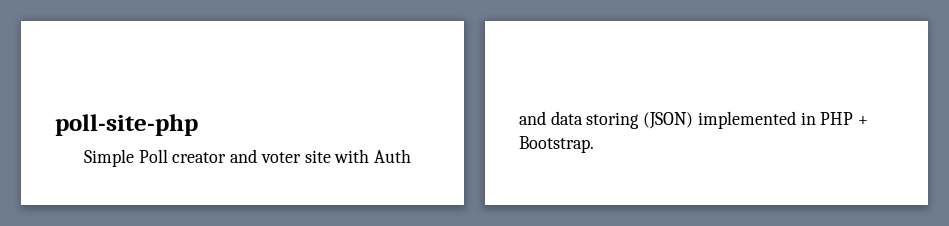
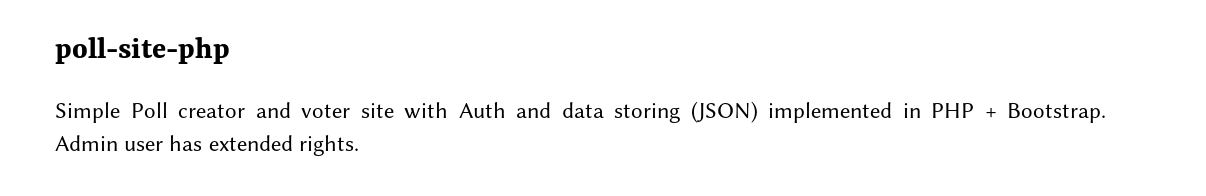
+ Admin user has extended rights.

